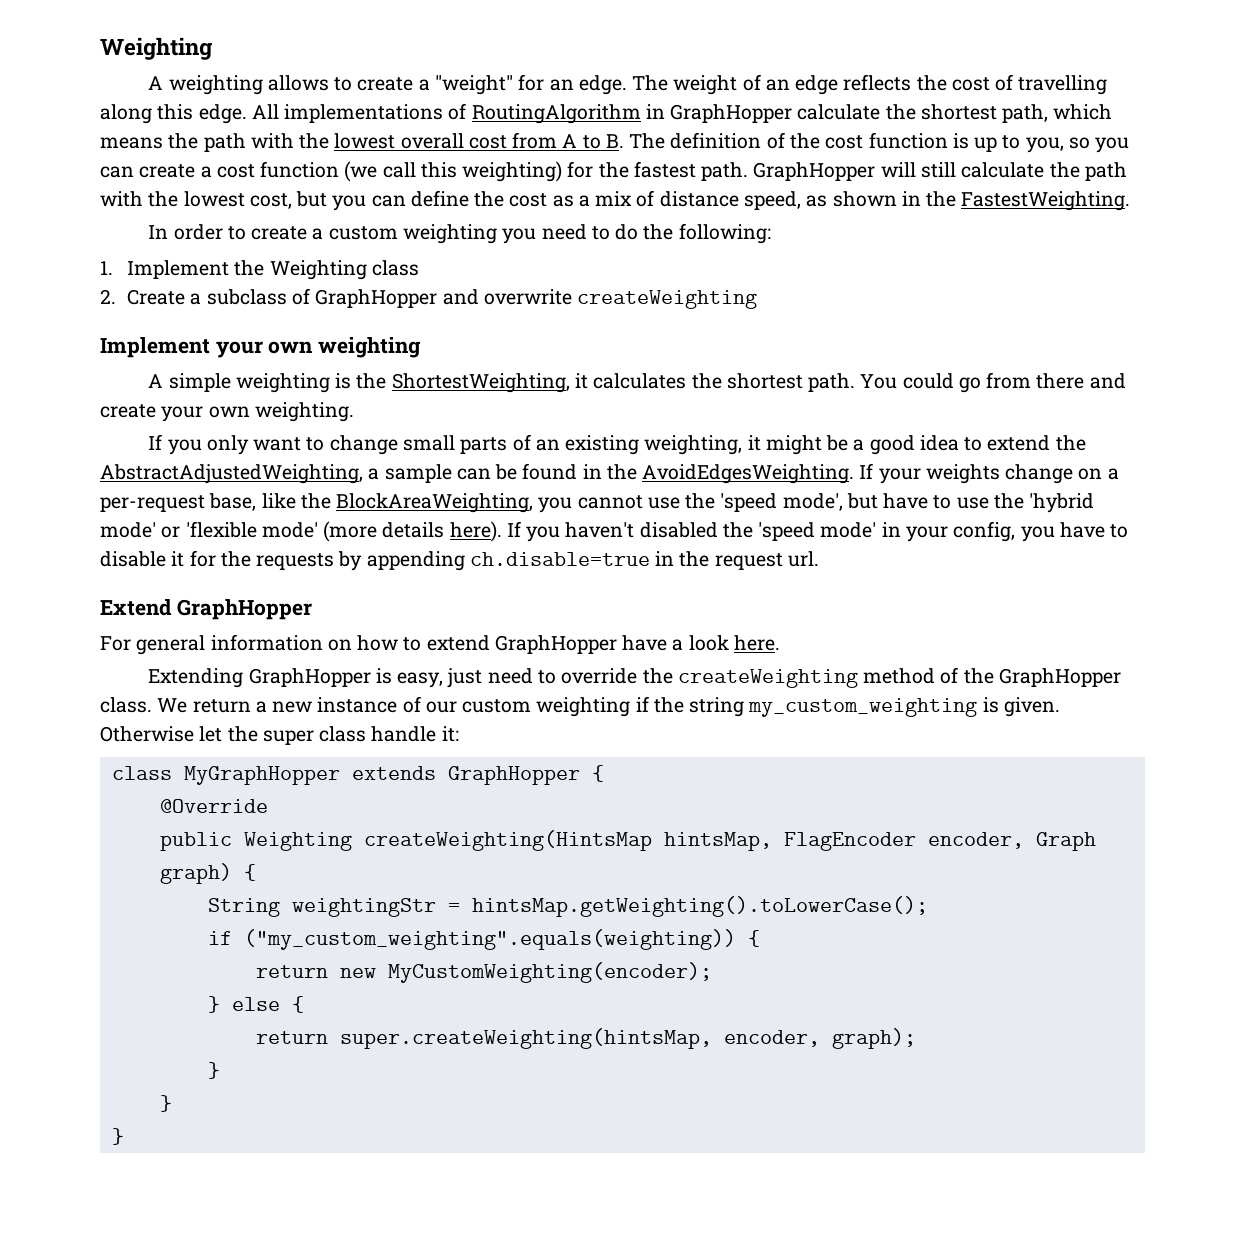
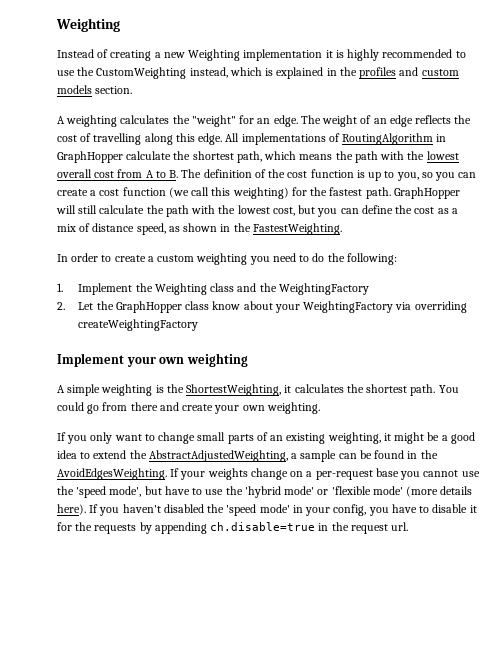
- A weighting allows to create a "weight" for an edge.
+ Instead of creating a new Weighting implementation it is highly recommended to use the CustomWeighting instead, which is explained in the profiles and custom models section.
+ A weighting calculates the "weight" for an edge.
- 1. Implement the Weighting class
- 2. Create a subclass of GraphHopper and overwrite createWeighting
+ 1. Implement the Weighting class and the WeightingFactory
+ 2. Let the GraphHopper class know about your WeightingFactory via overriding createWeightingFactory
- If your weights change on a per-request base, like the BlockAreaWeighting, you cannot use the 'speed mode', but have to use the 'hybrid mode' or 'flexible mode' (more details here).
+ If your weights change on a per-request base you cannot use the 'speed mode', but have to use the 'hybrid mode' or 'flexible mode' (more details here).
- Extend GraphHopper
- For general information on how to extend GraphHopper have a look here.
- Extending GraphHopper is easy, just need to override the createWeighting method of the GraphHopper class. We return a new instance of our custom weighting if the string my_custom_weighting is given. Otherwise let the super class handle it:
- class MyGraphHopper extends GraphHopper {
- @Override
- public Weighting createWeighting(HintsMap hintsMap, FlagEncoder encoder, Graph graph) {
- String weightingStr = hintsMap.getWeighting().toLowerCase();
- if ("my_custom_weighting".equals(weighting)) {
- return new MyCustomWeighting(encoder);
- } else {
- return super.createWeighting(hintsMap, encoder, graph);
- }
- }
- }

